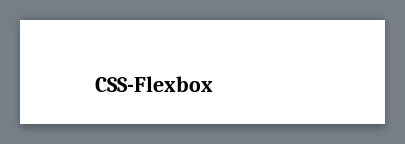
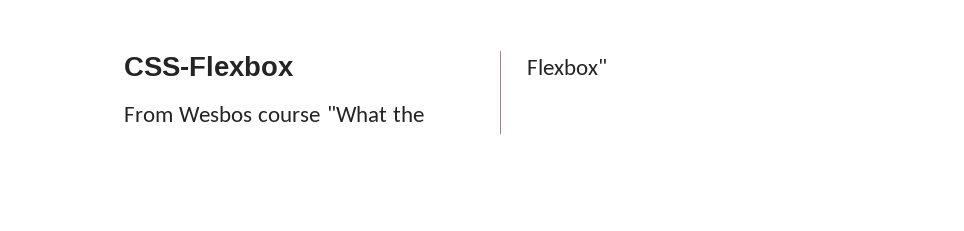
+ From Wesbos course "What the Flexbox"

